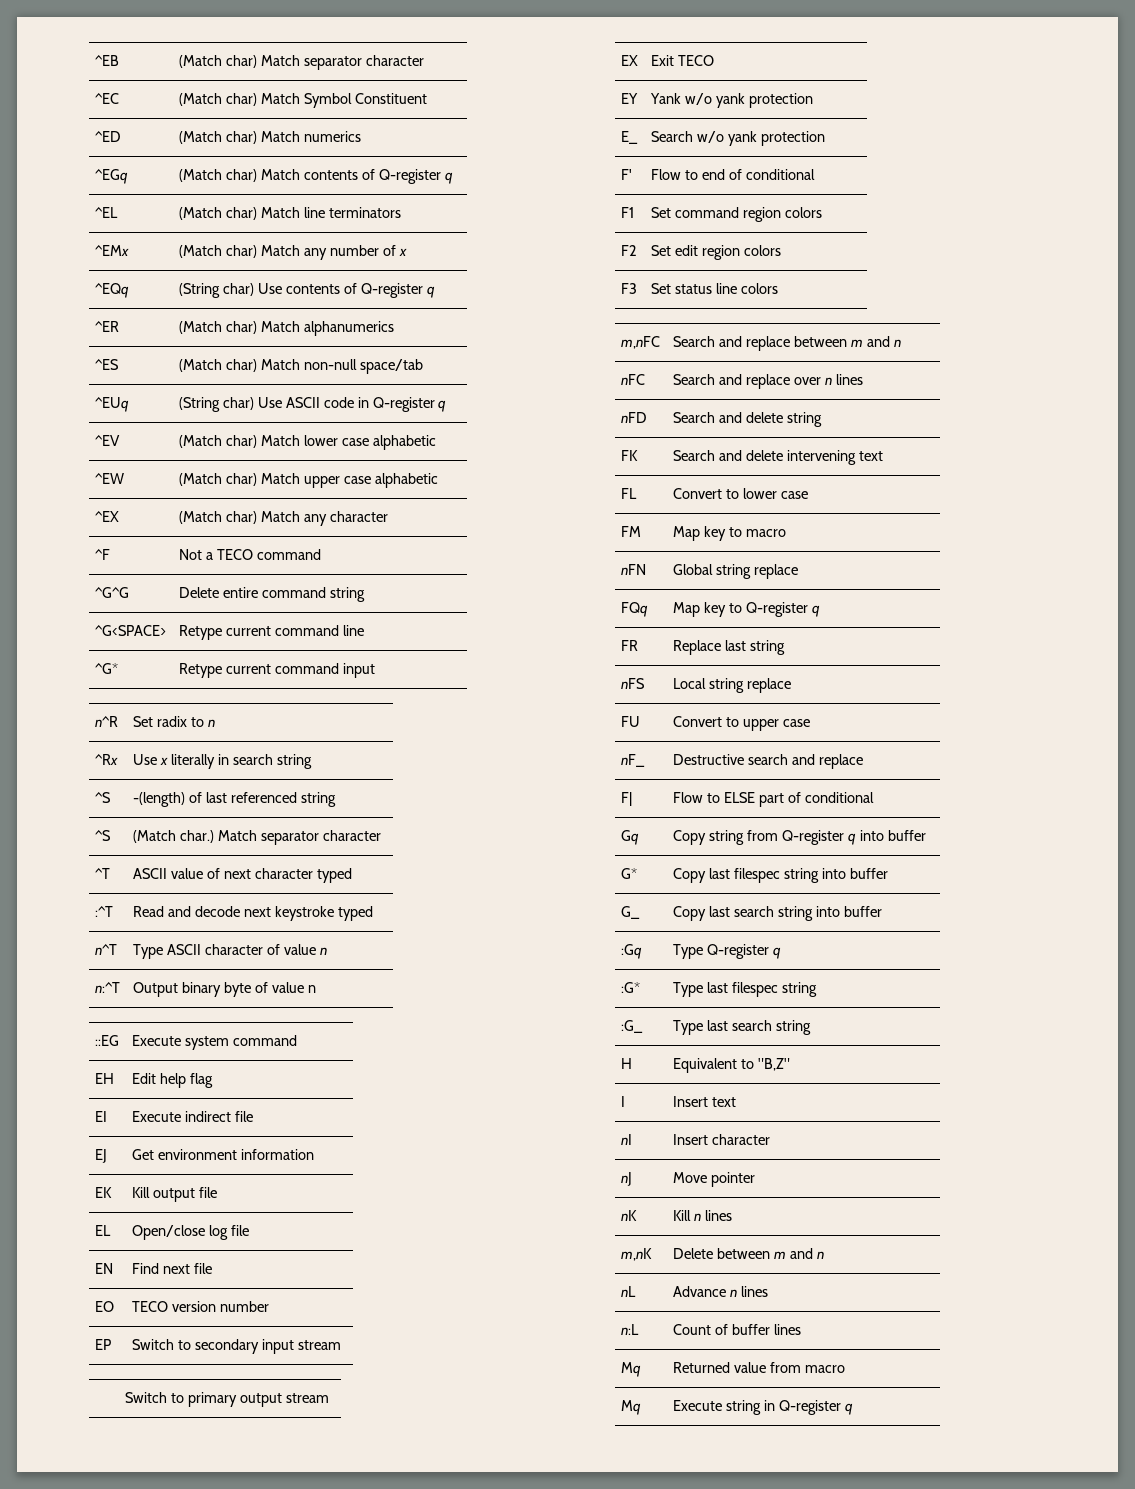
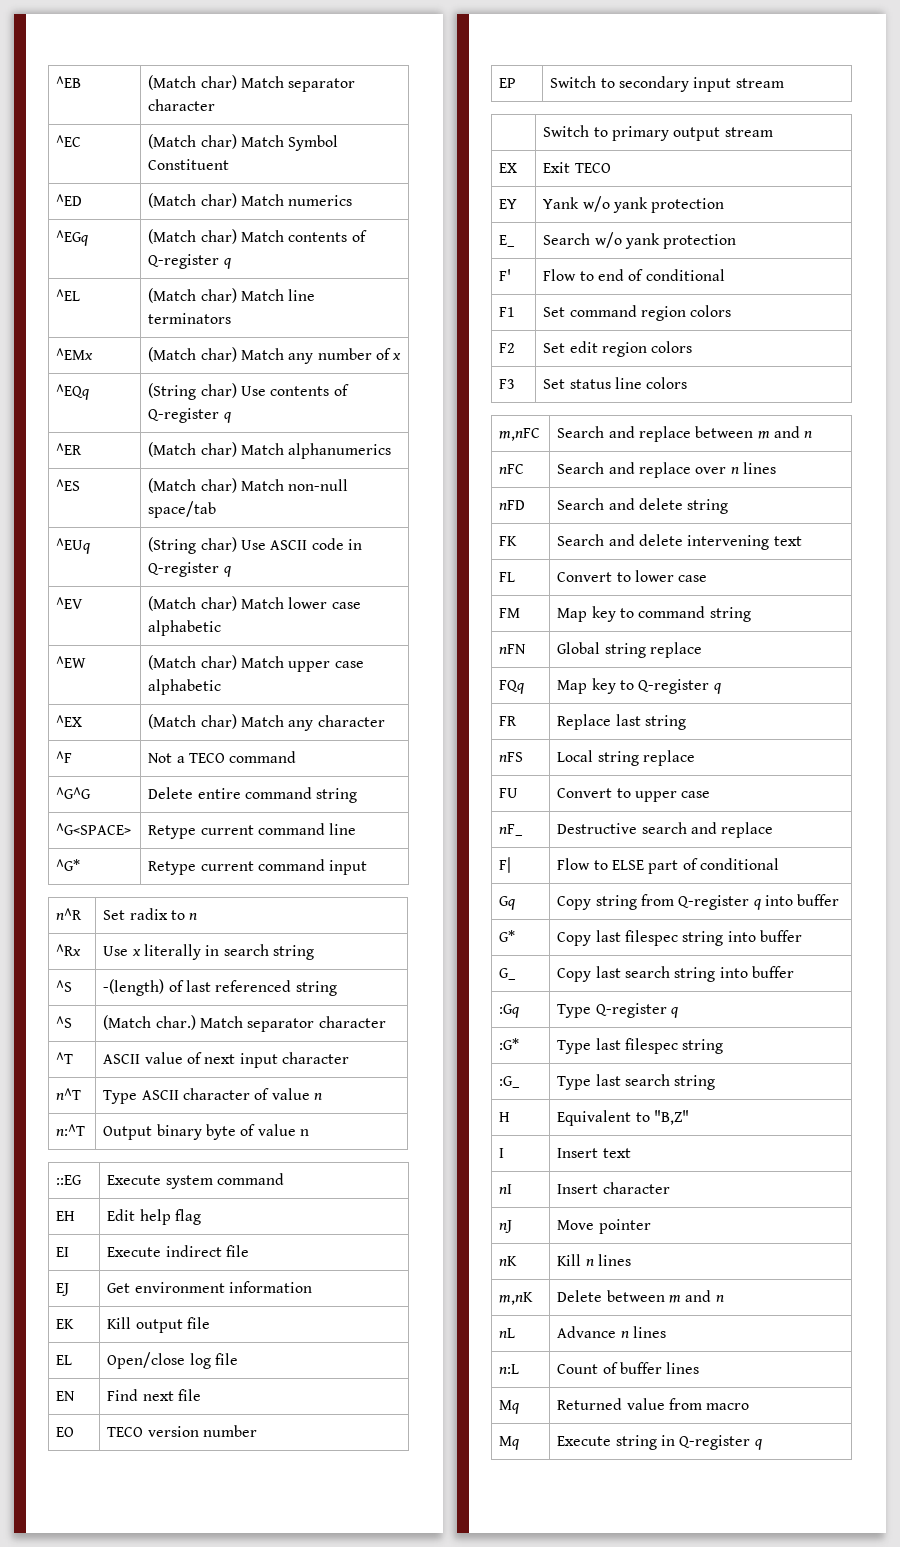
- ^T | ASCII value of next character typed
- :^T | Read and decode next keystroke typed
+ ^T | ASCII value of next input character
- FM | Map key to macro
+ FM | Map key to command string

